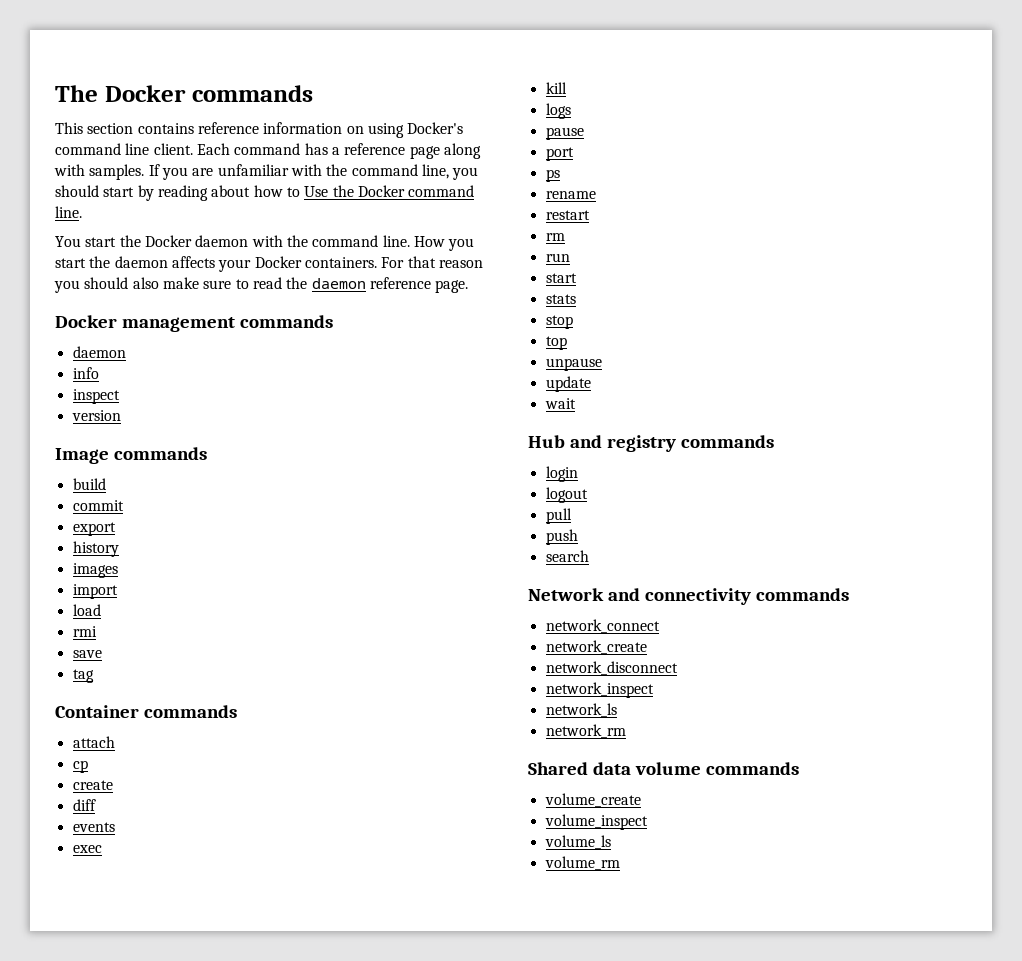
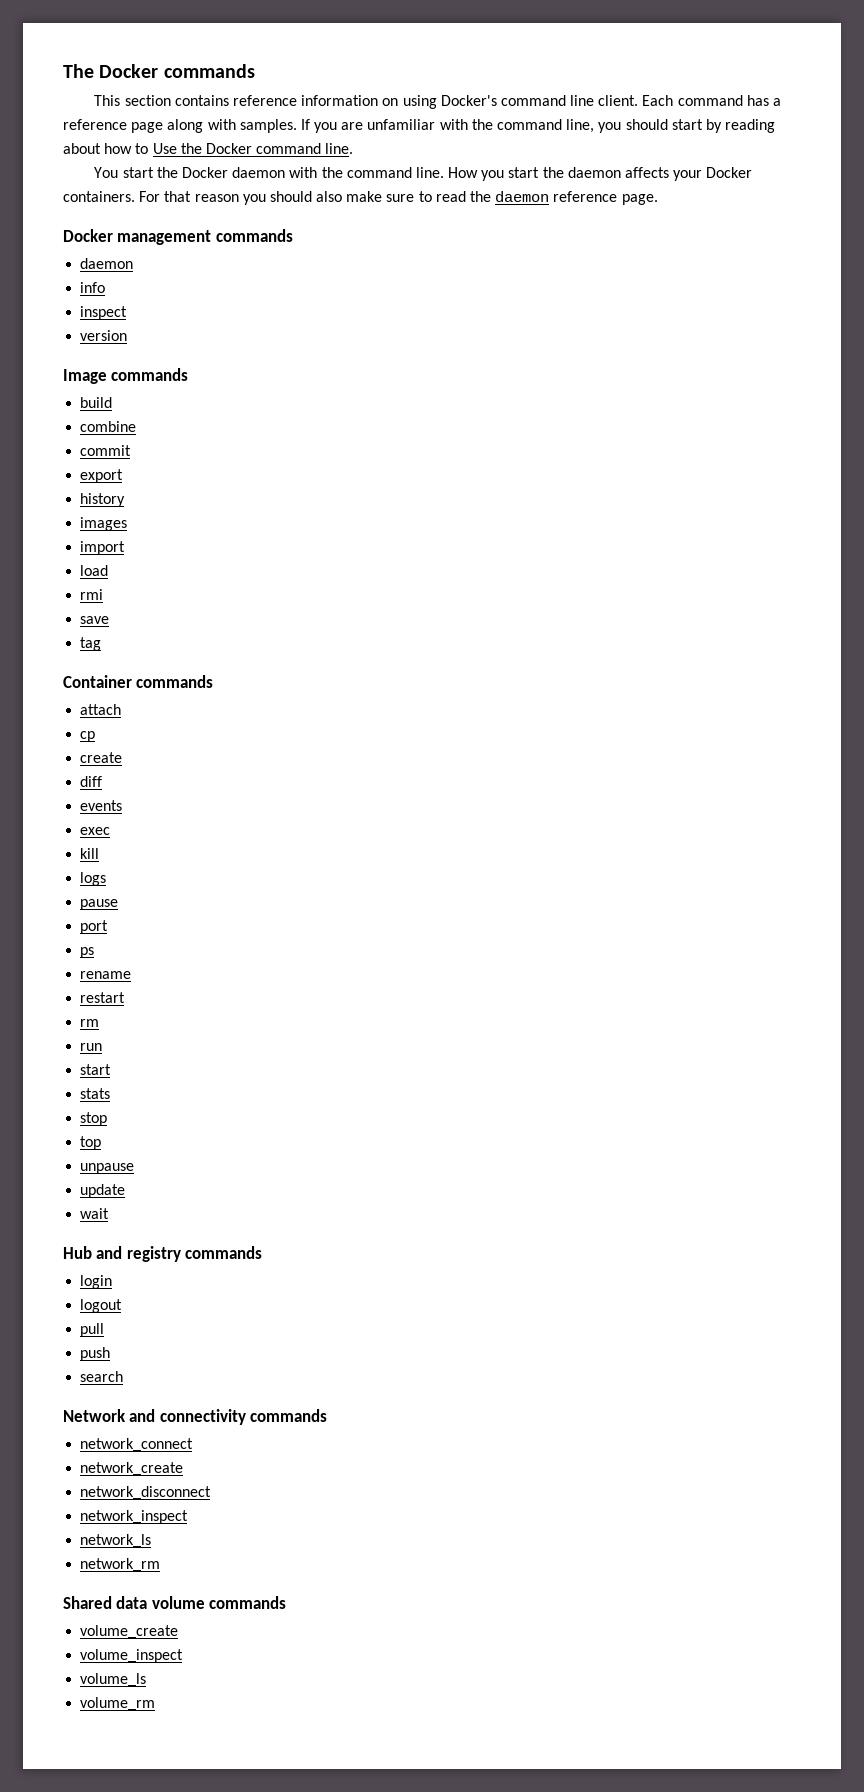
+ combine

